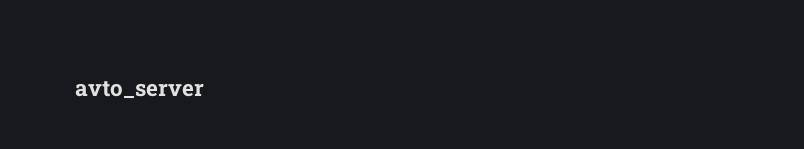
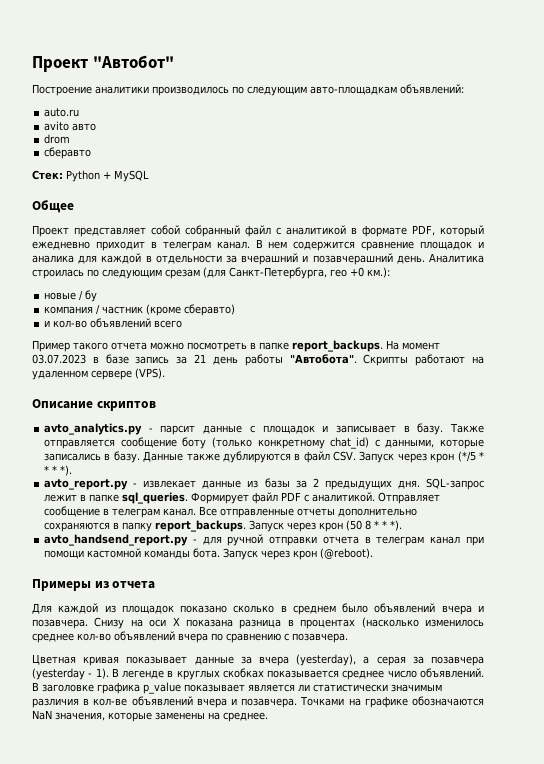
- avto_server
+ Проект "Автобот"
+ Построение аналитики производилось по следующим авто-площадкам объявлений:
+ auto.ru
+ avito авто
+ drom
+ сберавто
+ Стек: Python + MySQL
+ Общее
+ Проект представляет собой собранный файл с аналитикой в формате PDF, который ежедневно приходит в телеграм канал. В нем содержится сравнение площадок и аналика для каждой в отдельности за вчерашний и позавчерашний день. Аналитика строилась по следующим срезам (для Санкт-Петербурга, гео +0 км.):
+ новые / бу
+ компания / частник (кроме сберавто)
+ и кол-во объявлений всего
+ Пример такого отчета можно посмотреть в папке report_backups. На момент 03.07.2023 в базе запись за 21 день работы "Автобота". Скрипты работают на удаленном сервере (VPS).
+ Описание скриптов
+ avto_analytics.py - парсит данные с площадок и записывает в базу. Также отправляется сообщение боту (только конкретному chat_id) с данными, которые записались в базу. Данные также дублируются в файл CSV. Запуск через крон (*/5 * * * *).
+ avto_report.py - извлекает данные из базы за 2 предыдущих дня. SQL-запрос лежит в папке sql_queries. Формирует файл PDF с аналитикой. Отправляет сообщение в телеграм канал. Все отправленные отчеты дополнительно сохраняются в папку report_backups. Запуск через крон (50 8 * * *).
+ avto_handsend_report.py - для ручной отправки отчета в телеграм канал при помощи кастомной команды бота. Запуск через крон (@reboot).
+ Примеры из отчета
+ Для каждой из площадок показано сколько в среднем было объявлений вчера и позавчера. Снизу на оси Х показана разница в процентах (насколько изменилось среднее кол-во объявлений вчера по сравнению с позавчера.
+ Цветная кривая показывает данные за вчера (yesterday), а серая за позавчера (yesterday - 1). В легенде в круглых скобках показывается среднее число объявлений. В заголовке графика p_value показывает является ли статистически значимым различия в кол-ве объявлений вчера и позавчера. Точками на графике обозначаются NaN значения, которые заменены на среднее.

